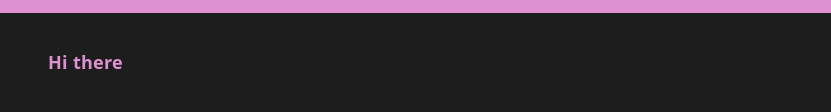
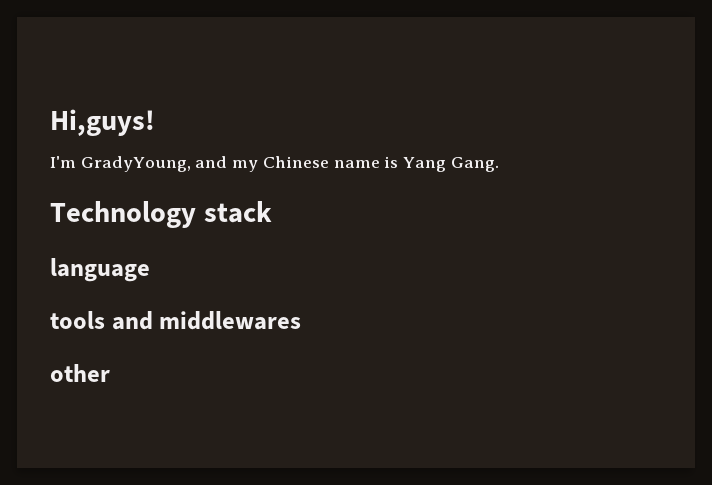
- Hi there
+ Hi,guys!
+ I'm GradyYoung, and my Chinese name is Yang Gang.
+ Technology stack
+ language
+ tools and middlewares
+ other

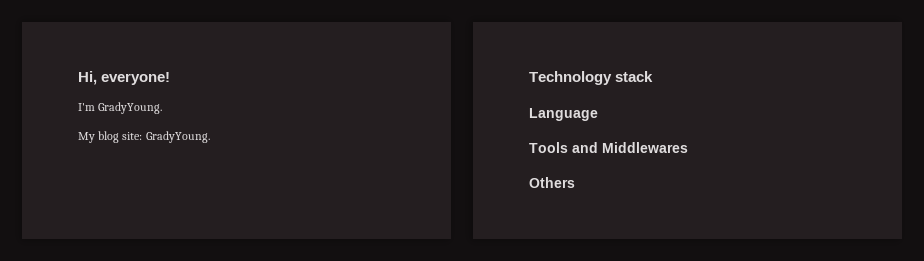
- Hi,guys!
+ Hi, everyone!
- I'm GradyYoung, and my Chinese name is Yang Gang.
+ I'm GradyYoung.
+ My blog site: GradyYoung.
  Technology stack
- language
- tools and middlewares
- other
+ Language
+ Tools and Middlewares
+ Others

